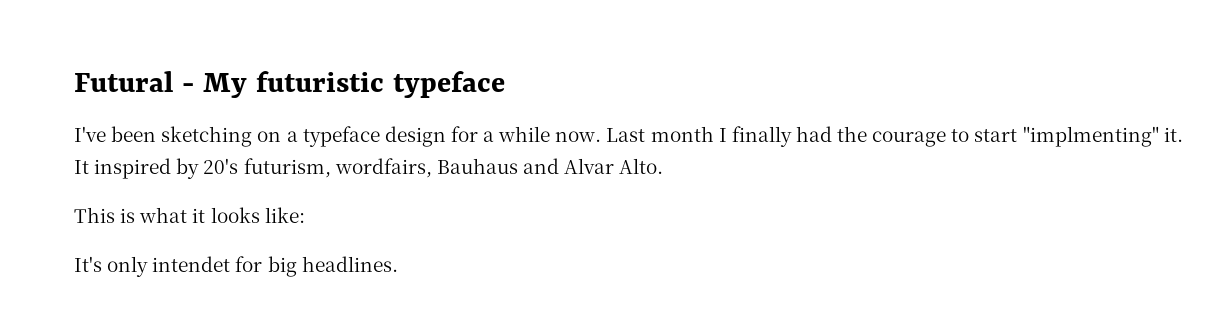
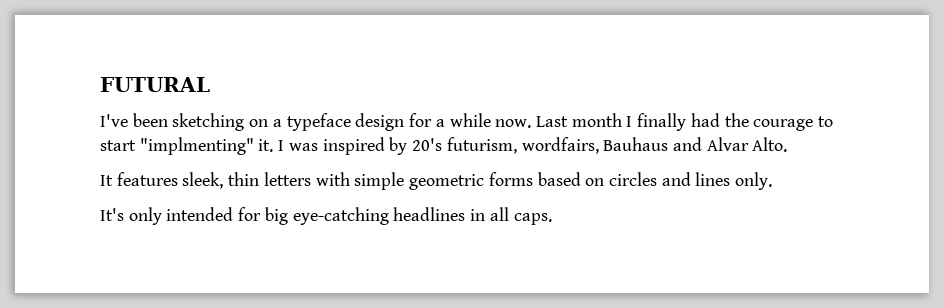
- Futural - My futuristic typeface
+ FUTURAL
- It inspired by 20's futurism, wordfairs, Bauhaus and Alvar Alto.
+ I was inspired by 20's futurism, wordfairs, Bauhaus and Alvar Alto.
- This is what it looks like:
+ It features sleek, thin letters with simple geometric forms based on circles and lines only.
- It's only intendet for big headlines.
+ It's only intended for big eye-catching headlines in all caps.

